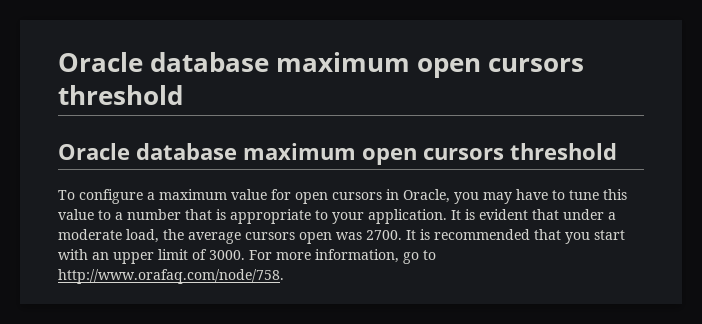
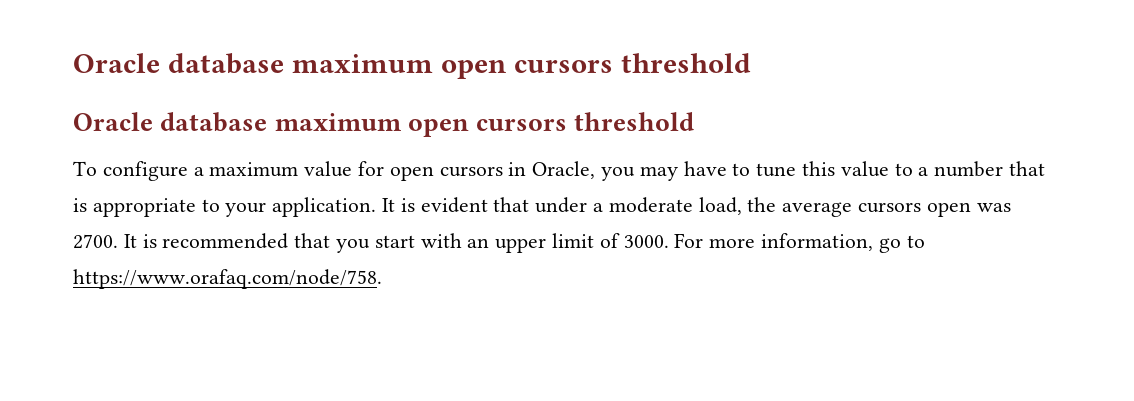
- For more information, go to http://www.orafaq.com/node/758.
+ For more information, go to https://www.orafaq.com/node/758.

